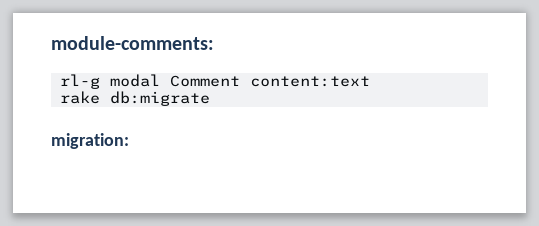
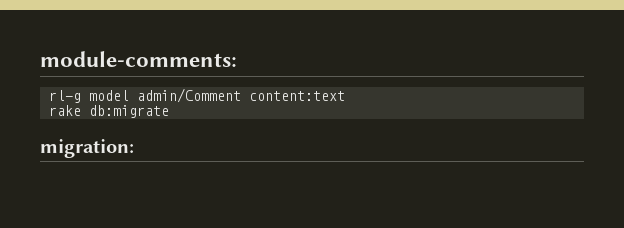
- rl-g modal Comment content:text
+ rl-g model admin/Comment content:text

